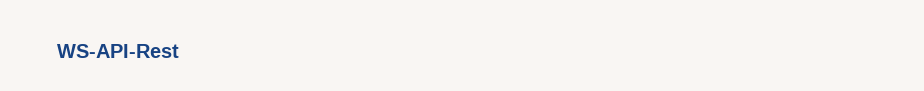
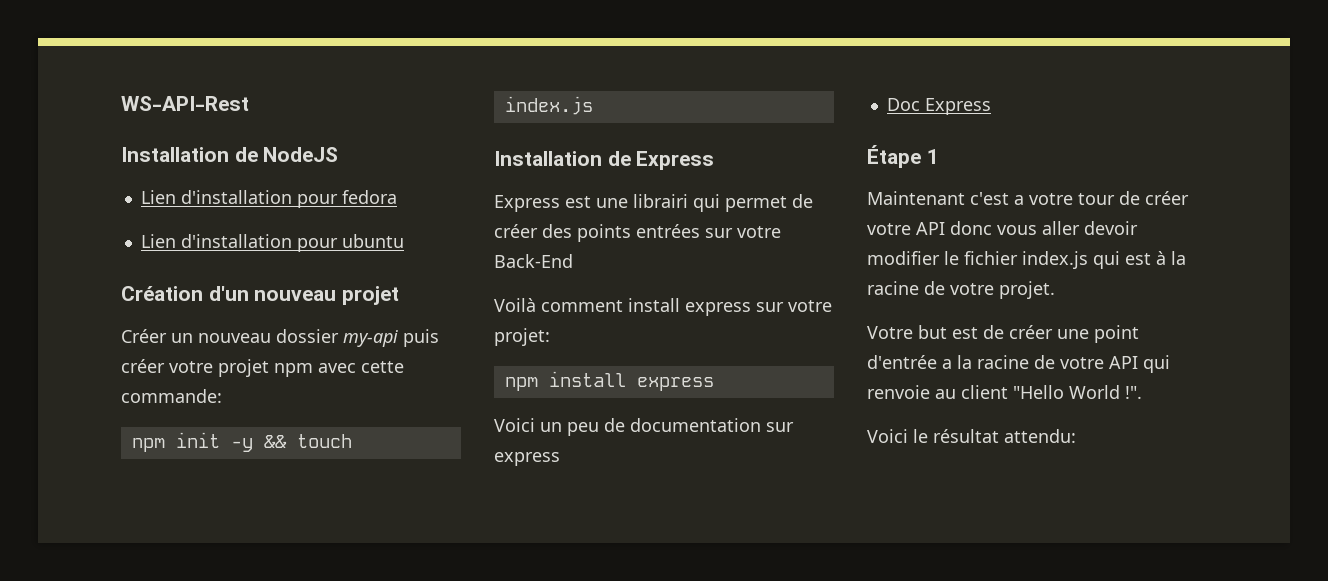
+ Installation de NodeJS
+ Lien d'installation pour fedora
+ Lien d'installation pour ubuntu
+ Création d'un nouveau projet
+ Créer un nouveau dossier my-api puis créer votre projet npm avec cette commande:
+ npm init -y && touch index.js
+ Installation de Express
+ Express est une librairi qui permet de créer des points entrées sur votre Back-End
+ Voilà comment install express sur votre projet:
+ npm install express
+ Voici un peu de documentation sur express
+ Doc Express
+ Étape 1
+ Maintenant c'est a votre tour de créer votre API donc vous aller devoir modifier le fichier index.js qui est à la racine de votre projet.
+ Votre but est de créer une point d'entrée a la racine de votre API qui renvoie au client "Hello World !".
+ Voici le résultat attendu:

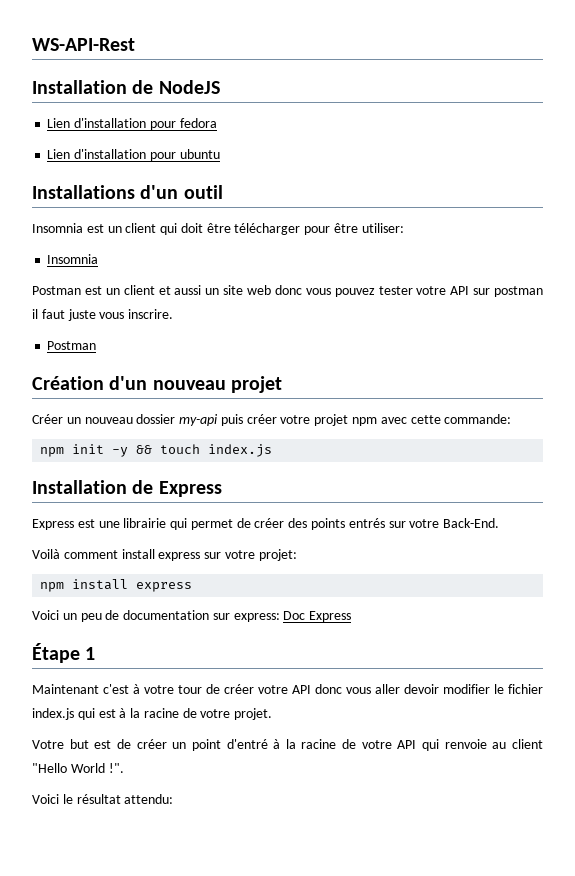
+ Installations d'un outil
+ Insomnia est un client qui doit être télécharger pour être utiliser:
+ Insomnia
+ Postman est un client et aussi un site web donc vous pouvez tester votre API sur postman il faut juste vous inscrire.
+ Postman
- Express est une librairi qui permet de créer des points entrées sur votre Back-End
+ Express est une librairie qui permet de créer des points entrés sur votre Back-End.
- Voici un peu de documentation sur express
- Doc Express
+ Voici un peu de documentation sur express: Doc Express
- Maintenant c'est a votre tour de créer votre API donc vous aller devoir modifier le fichier index.js qui est à la racine de votre projet.
+ Maintenant c'est à votre tour de créer votre API donc vous aller devoir modifier le fichier index.js qui est à la racine de votre projet.
- Votre but est de créer une point d'entrée a la racine de votre API qui renvoie au client "Hello World !".
+ Votre but est de créer un point d'entré à la racine de votre API qui renvoie au client "Hello World !".

